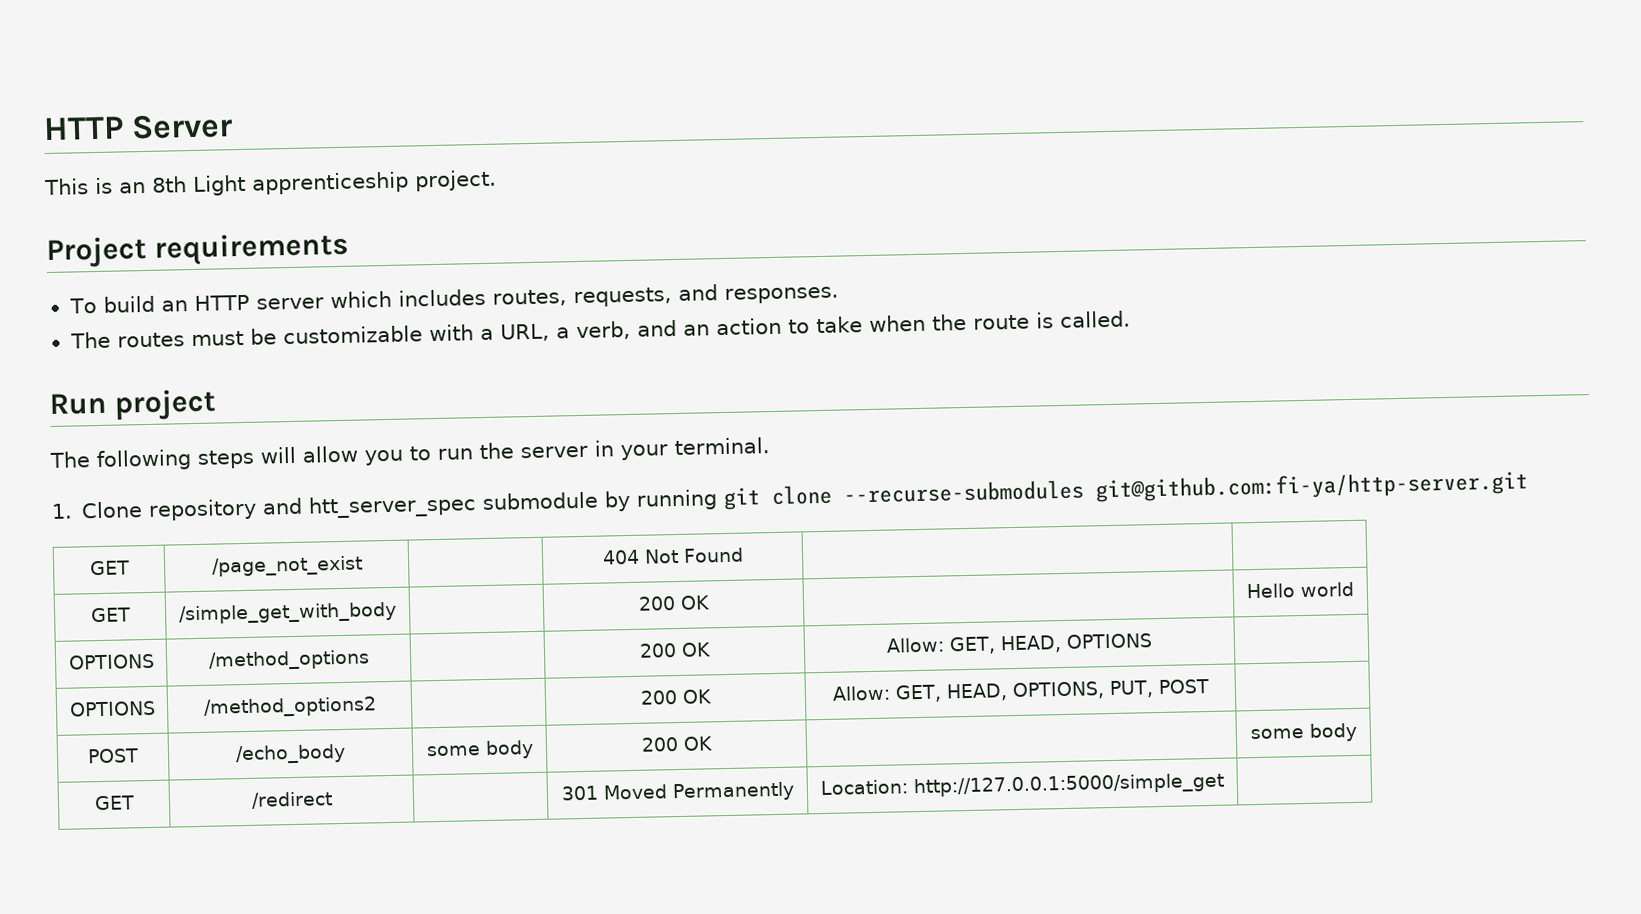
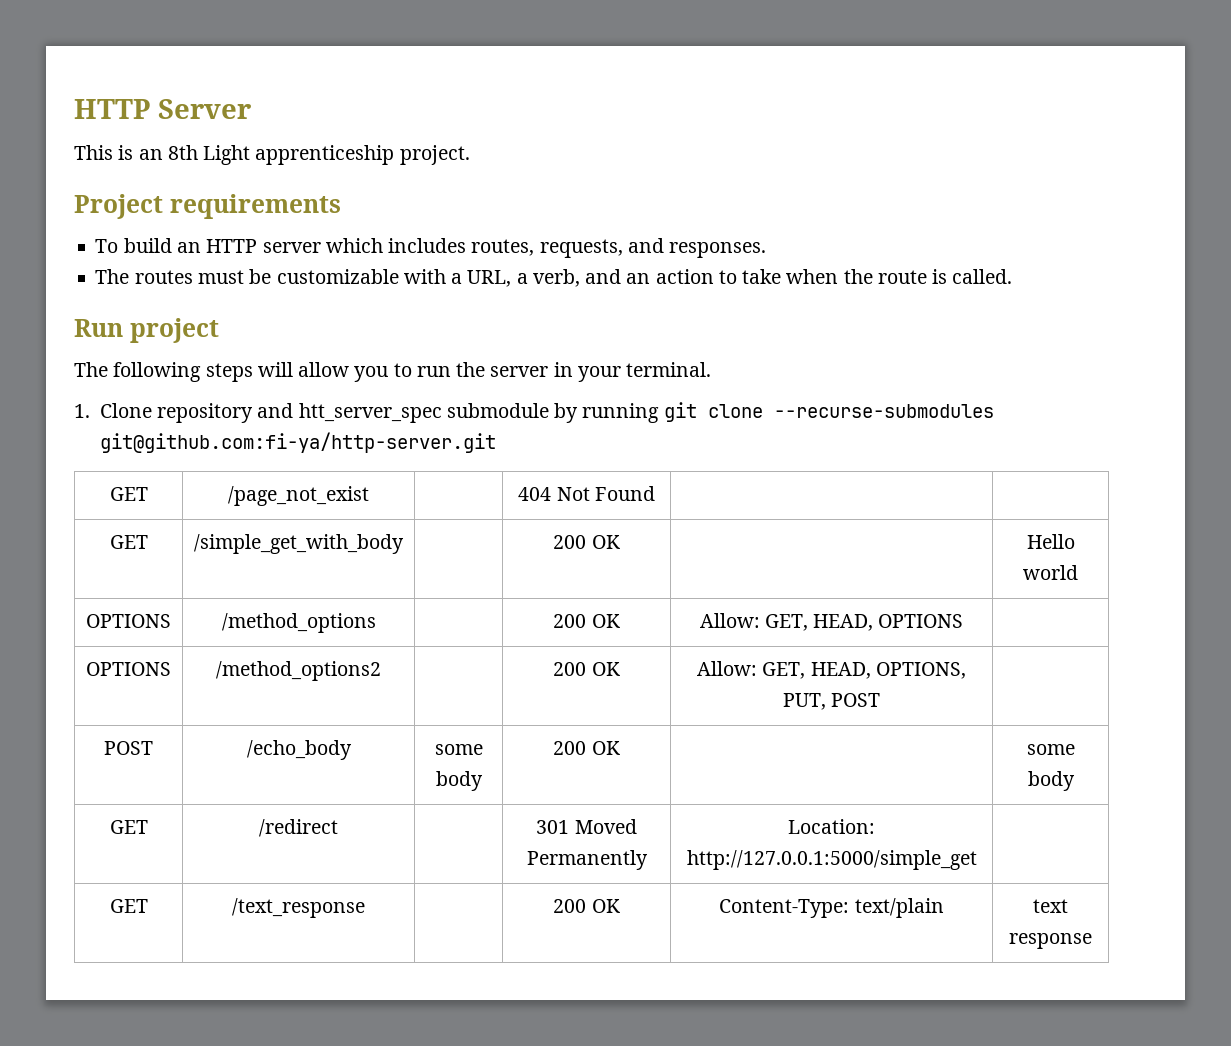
+ GET | /text_response | | 200 OK | Content-Type: text/plain | text response

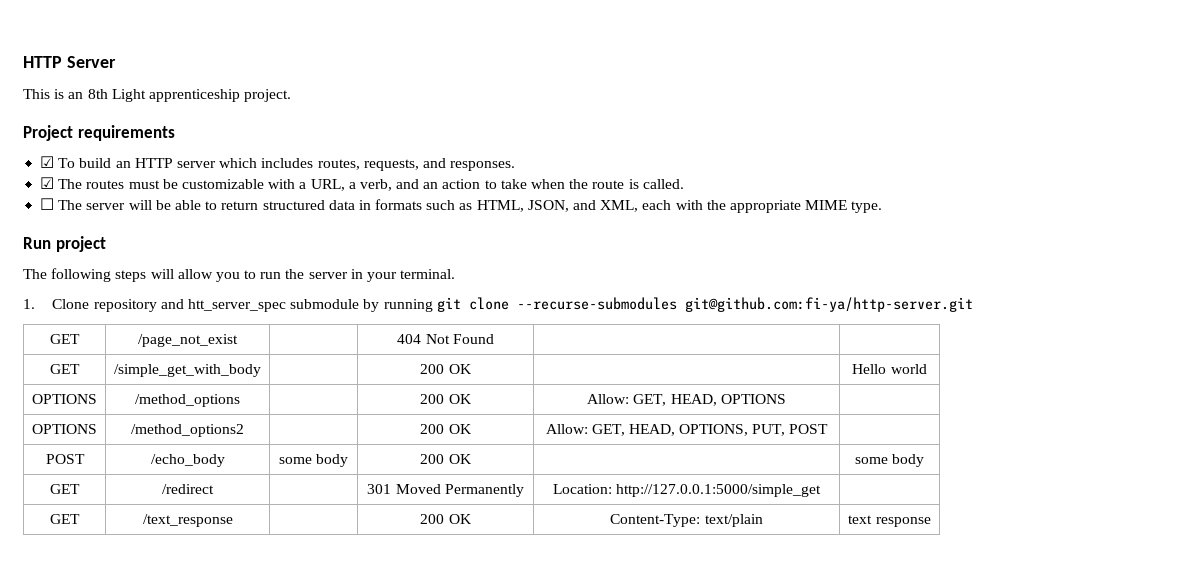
- To build an HTTP server which includes routes, requests, and responses.
+ ☑ To build an HTTP server which includes routes, requests, and responses.
- The routes must be customizable with a URL, a verb, and an action to take when the route is called.
+ ☑ The routes must be customizable with a URL, a verb, and an action to take when the route is called.
+ ☐ The server will be able to return structured data in formats such as HTML, JSON, and XML, each with the appropriate MIME type.

